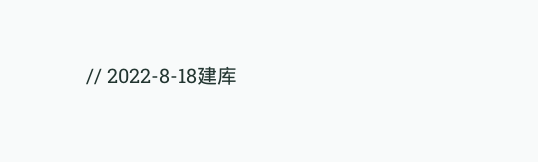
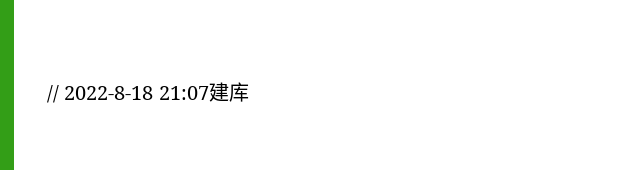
- // 2022-8-18建库
+ // 2022-8-18 21:07建库

